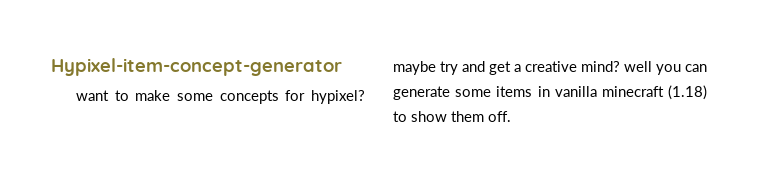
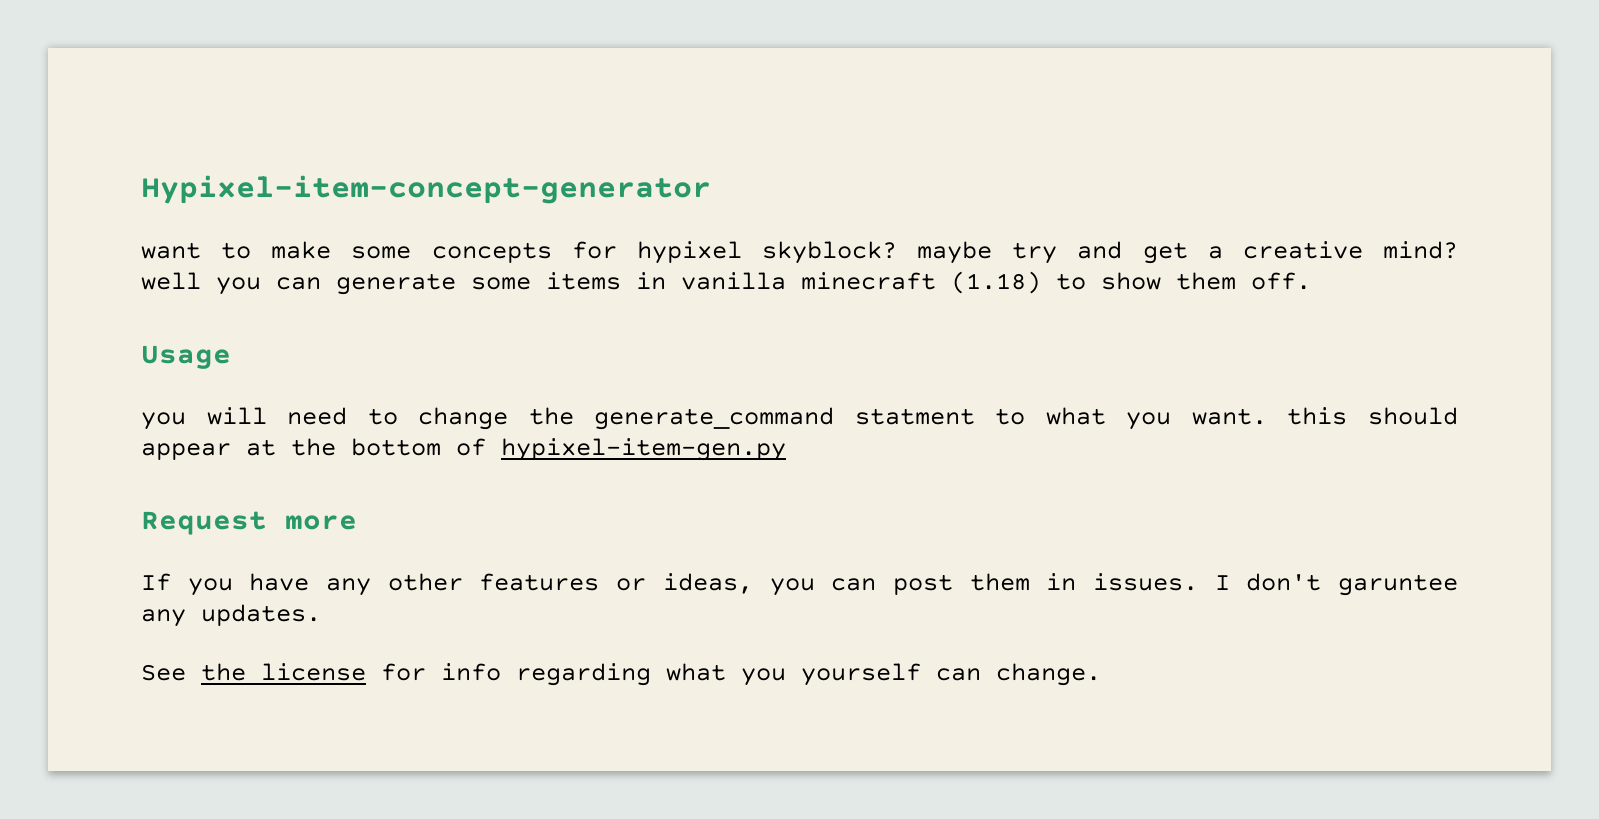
- want to make some concepts for hypixel? maybe try and get a creative mind? well you can generate some items in vanilla minecraft (1.18) to show them off.
+ want to make some concepts for hypixel skyblock? maybe try and get a creative mind? well you can generate some items in vanilla minecraft (1.18) to show them off.
+ Usage
+ you will need to change the generate_command statment to what you want. this should appear at the bottom of hypixel-item-gen.py
+ Request more
+ If you have any other features or ideas, you can post them in issues. I don't garuntee any updates.
+ See the license for info regarding what you yourself can change.

